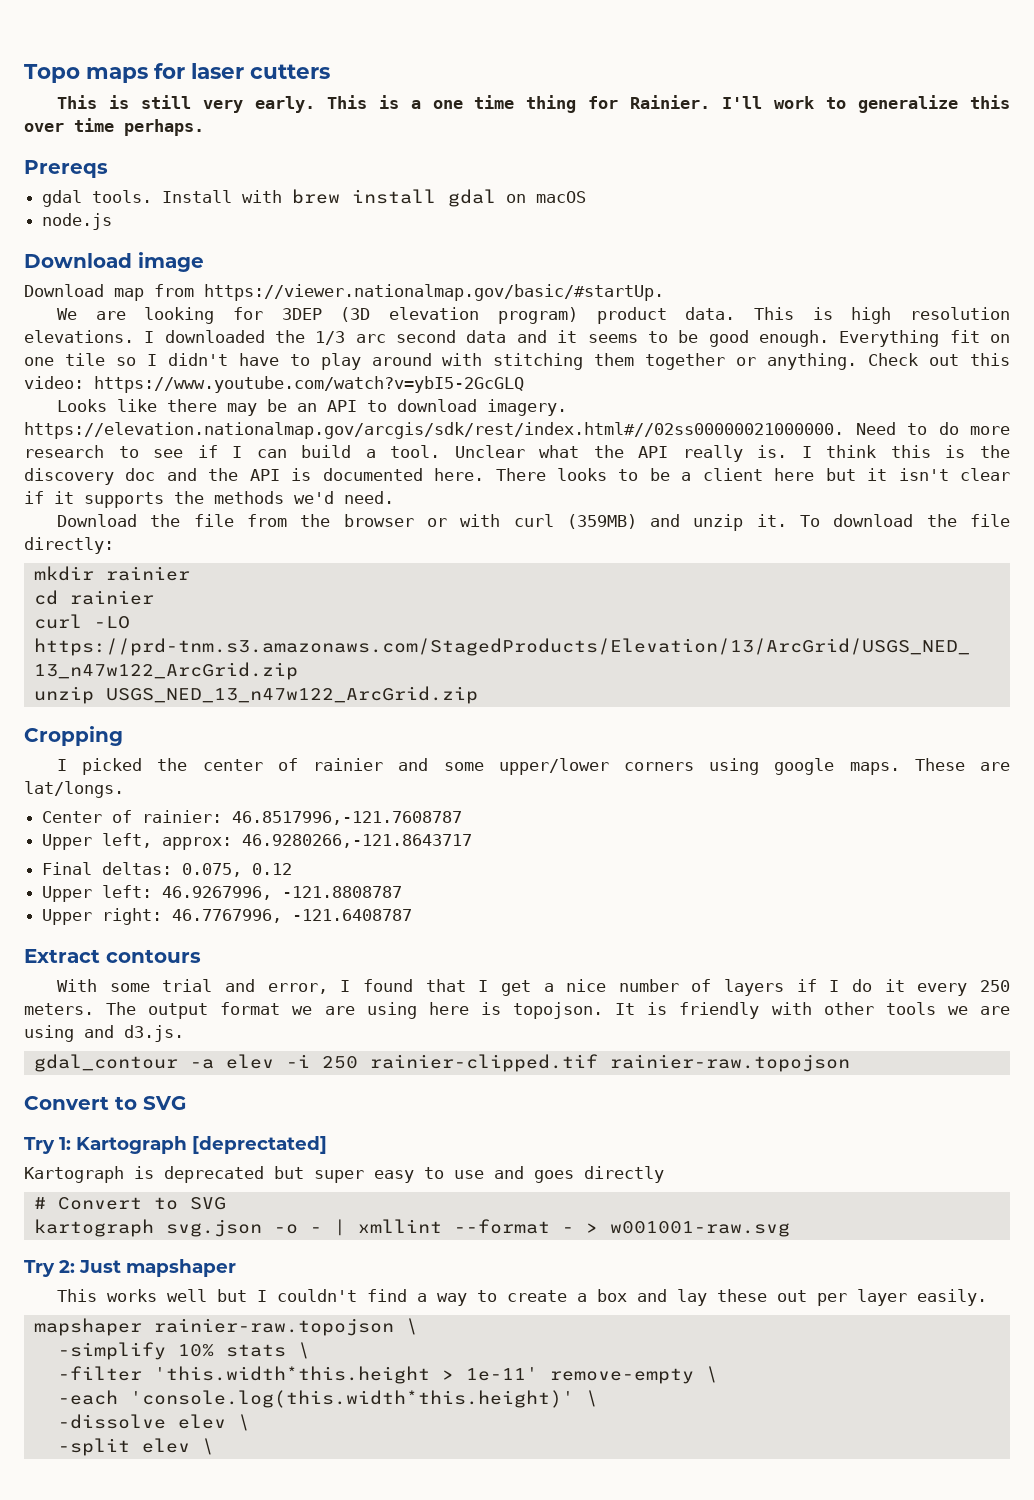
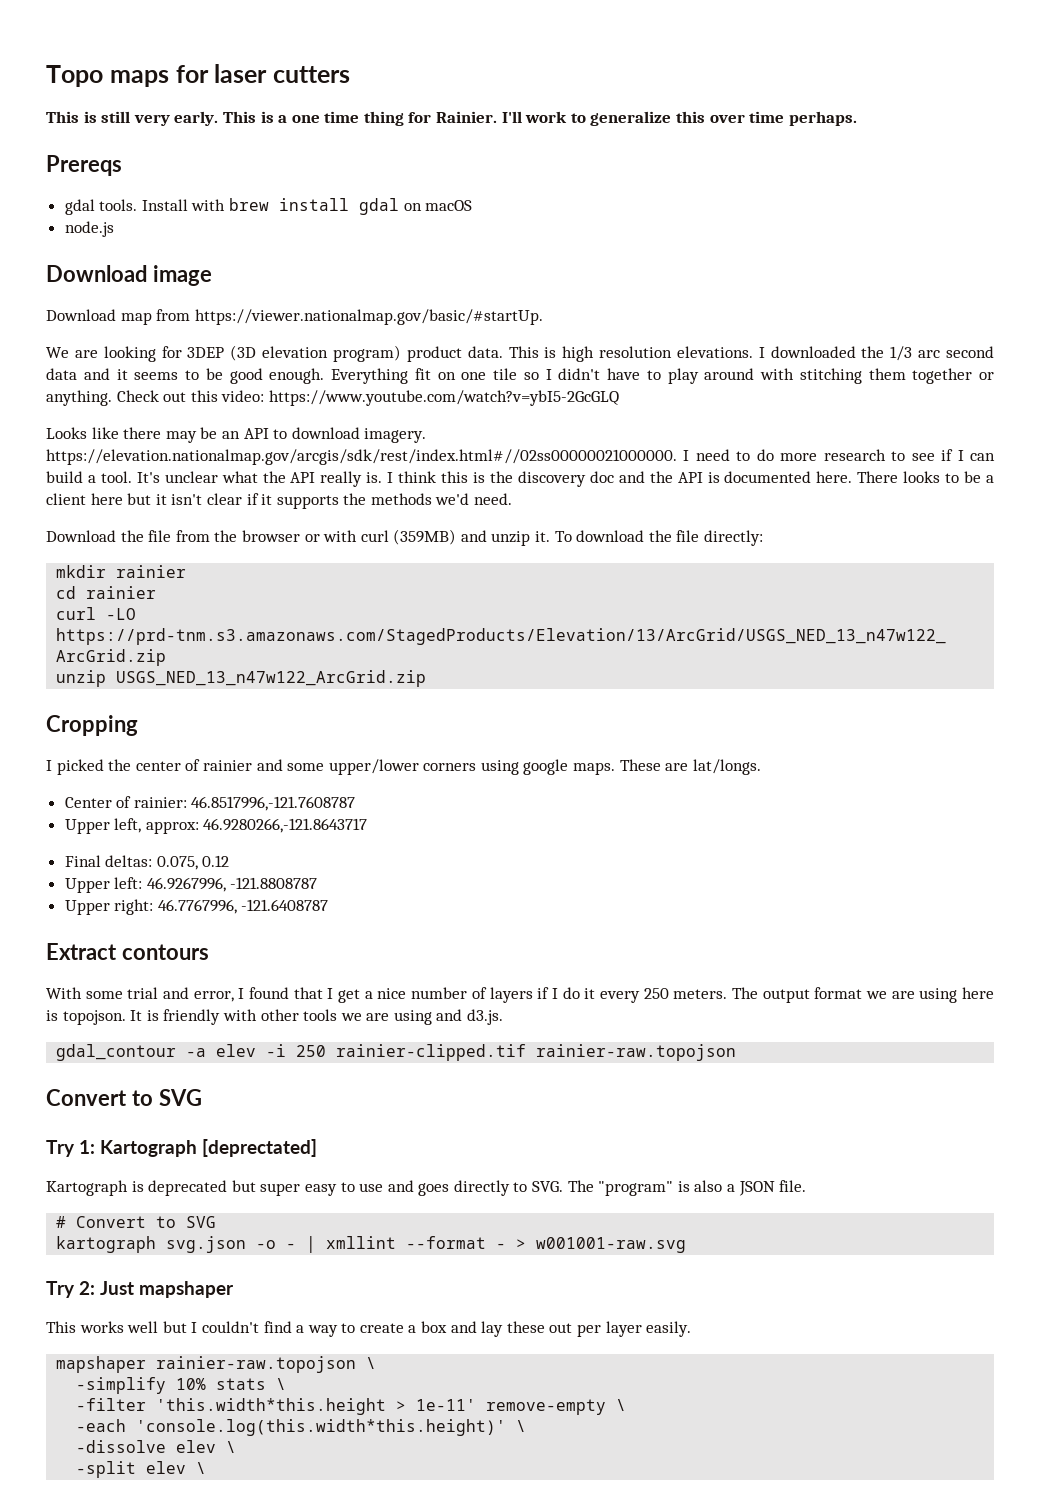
- Looks like there may be an API to download imagery. https://elevation.nationalmap.gov/arcgis/sdk/rest/index.html#//02ss00000021000000. Need to do more research to see if I can build a tool.
+ Looks like there may be an API to download imagery. https://elevation.nationalmap.gov/arcgis/sdk/rest/index.html#//02ss00000021000000. I need to do more research to see if I can build a tool.
- Unclear what the API really is.
+ It's unclear what the API really is.
- Kartograph is deprecated but super easy to use and goes directly
+ Kartograph is deprecated but super easy to use and goes directly to SVG. The "program" is also a JSON file.

